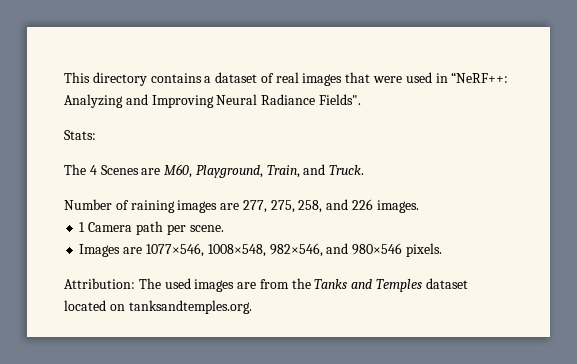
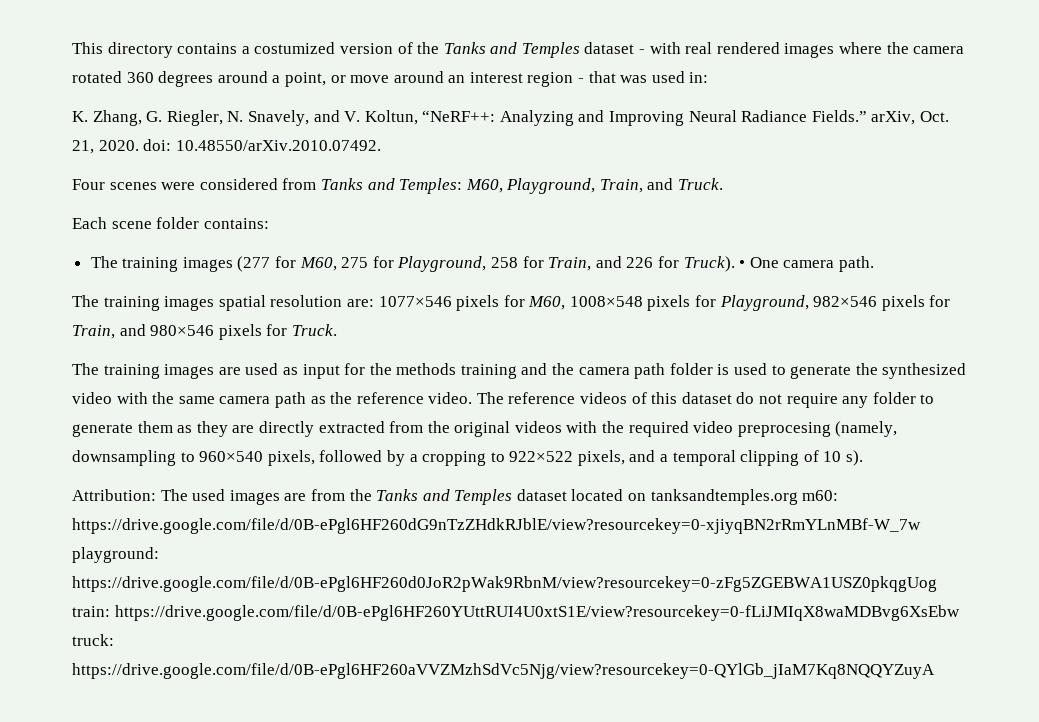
- This directory contains a dataset of real images that were used in “NeRF++: Analyzing and Improving Neural Radiance Fields".
- Stats:
- The 4 Scenes are M60, Playground, Train, and Truck.
+ This directory contains a costumized version of the Tanks and Temples dataset - with real rendered images where the camera rotated 360 degrees around a point, or move around an interest region - that was used in:
+ K. Zhang, G. Riegler, N. Snavely, and V. Koltun, “NeRF++: Analyzing and Improving Neural Radiance Fields.” arXiv, Oct. 21, 2020. doi: 10.48550/arXiv.2010.07492.
+ Four scenes were considered from Tanks and Temples: M60, Playground, Train, and Truck.
- Number of raining images are 277, 275, 258, and 226 images.
- 1 Camera path per scene.
- Images are 1077×546, 1008×548, 982×546, and 980×546 pixels.
+ Each scene folder contains:
+ The training images (277 for M60, 275 for Playground, 258 for Train, and 226 for Truck). • One camera path.
+ The training images spatial resolution are: 1077×546 pixels for M60, 1008×548 pixels for Playground, 982×546 pixels for Train, and 980×546 pixels for Truck.
+ The training images are used as input for the methods training and the camera path folder is used to generate the synthesized video with the same camera path as the reference video. The reference videos of this dataset do not require any folder to generate them as they are directly extracted from the original videos with the required video preprocesing (namely, downsampling to 960×540 pixels, followed by a cropping to 922×522 pixels, and a temporal clipping of 10 s).
- Attribution: The used images are from the Tanks and Temples dataset located on tanksandtemples.org.
+ Attribution: The used images are from the Tanks and Temples dataset located on tanksandtemples.org m60: https://drive.google.com/file/d/0B-ePgl6HF260dG9nTzZHdkRJblE/view?resourcekey=0-xjiyqBN2rRmYLnMBf-W_7w playground: https://drive.google.com/file/d/0B-ePgl6HF260d0JoR2pWak9RbnM/view?resourcekey=0-zFg5ZGEBWA1USZ0pkqgUog train: https://drive.google.com/file/d/0B-ePgl6HF260YUttRUI4U0xtS1E/view?resourcekey=0-fLiJMIqX8waMDBvg6XsEbw truck: https://drive.google.com/file/d/0B-ePgl6HF260aVVZMzhSdVc5Njg/view?resourcekey=0-QYlGb_jIaM7Kq8NQQYZuyA

